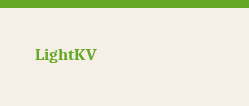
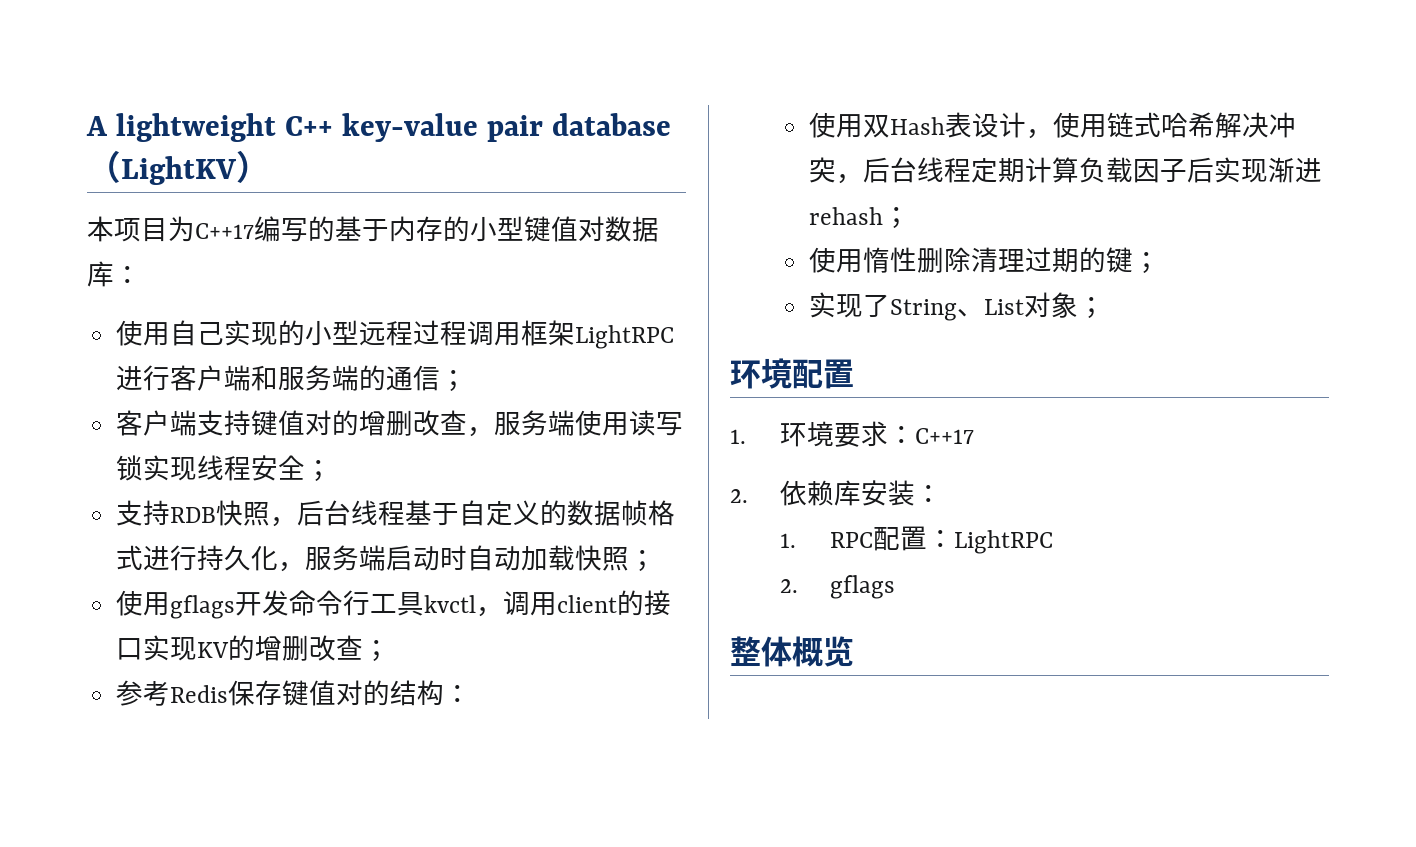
- LightKV
+ A lightweight C++ key-value pair database（LightKV）
+ 本项目为C++17编写的基于内存的小型键值对数据库：
+ 使用自己实现的小型远程过程调用框架LightRPC进行客户端和服务端的通信；
+ 客户端支持键值对的增删改查，服务端使用读写锁实现线程安全；
+ 支持RDB快照，后台线程基于自定义的数据帧格式进行持久化，服务端启动时自动加载快照；
+ 使用gflags开发命令行工具kvctl，调用client的接口实现KV的增删改查；
+ 参考Redis保存键值对的结构：
+ 使用双Hash表设计，使用链式哈希解决冲突，后台线程定期计算负载因子后实现渐进rehash；
+ 使用惰性删除清理过期的键；
+ 实现了String、List对象；
+ 环境配置
+ 1.环境要求：C++17
+ 2.依赖库安装：
+ 1. RPC配置：LightRPC
+ 2. gflags
+ 整体概览

